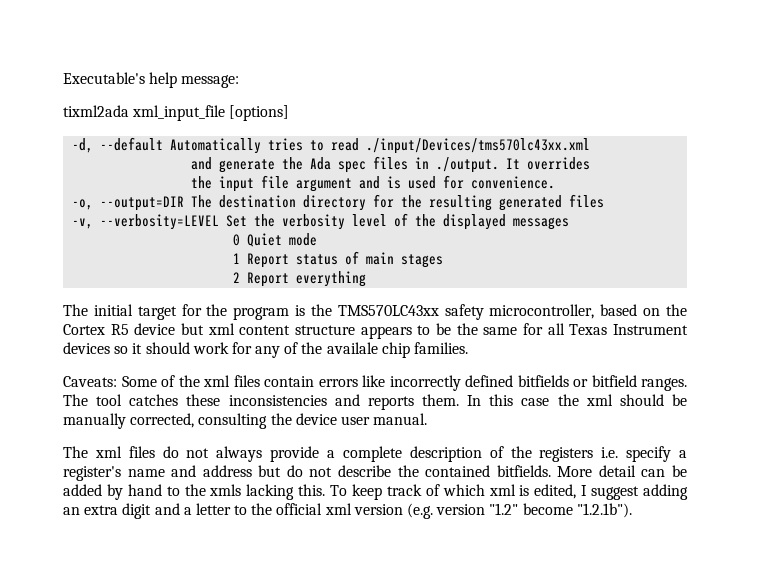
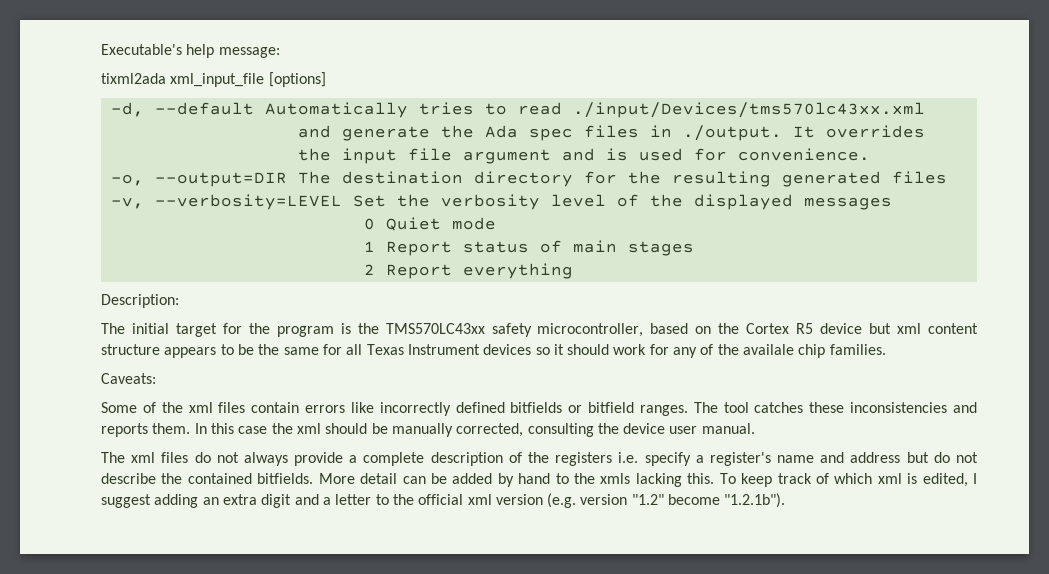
+ Description:
- Caveats: Some of the xml files contain errors like incorrectly defined bitfields or bitfield ranges.
+ Caveats:
+ Some of the xml files contain errors like incorrectly defined bitfields or bitfield ranges.

